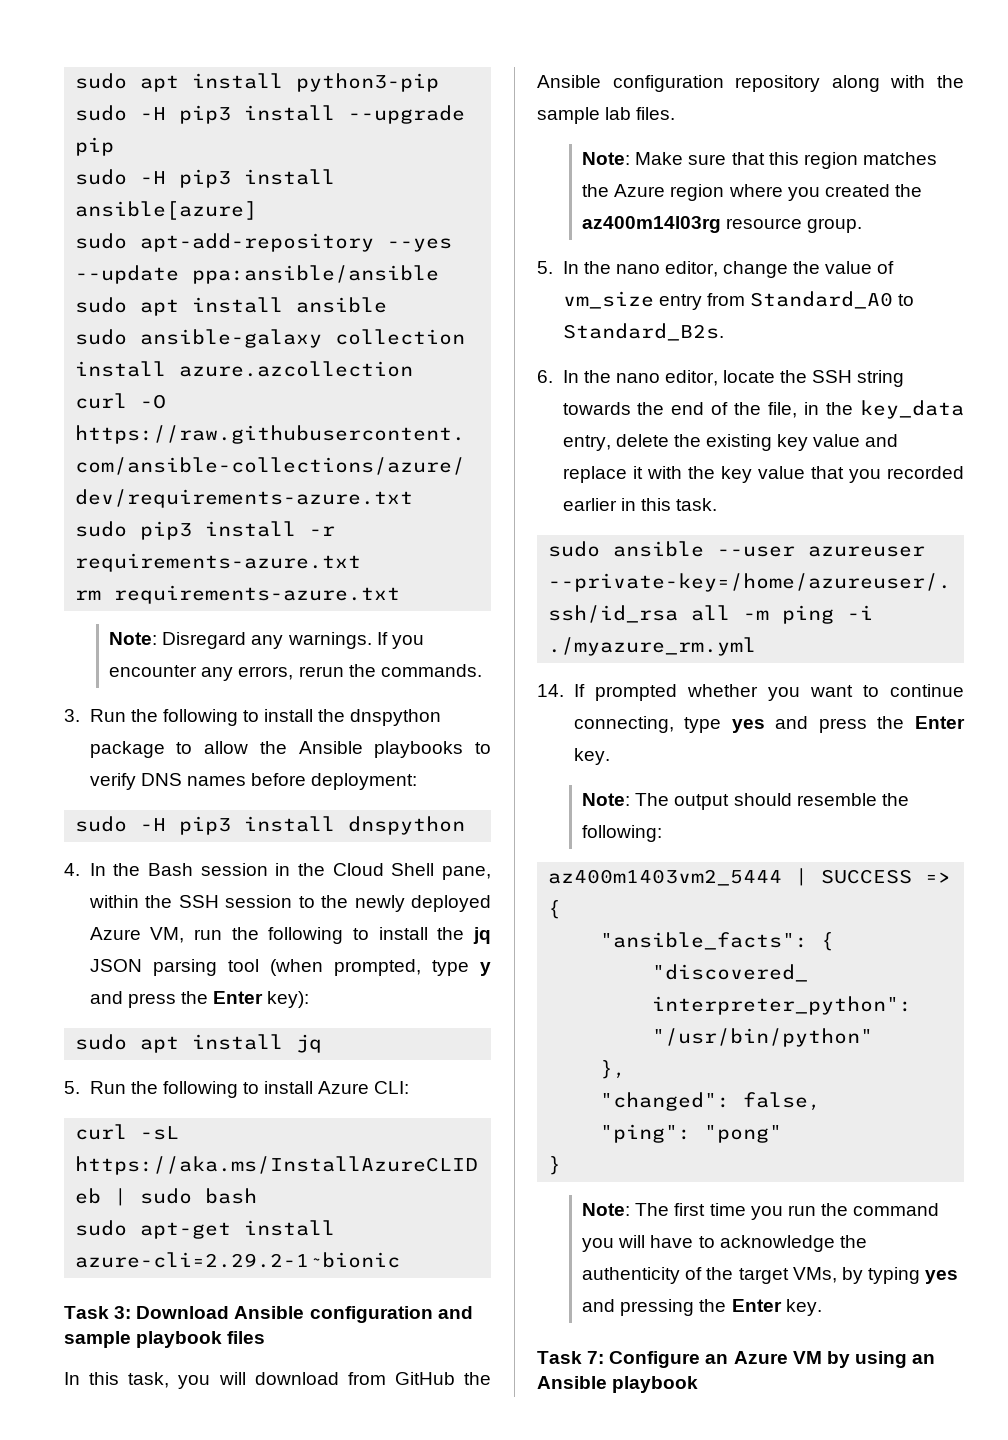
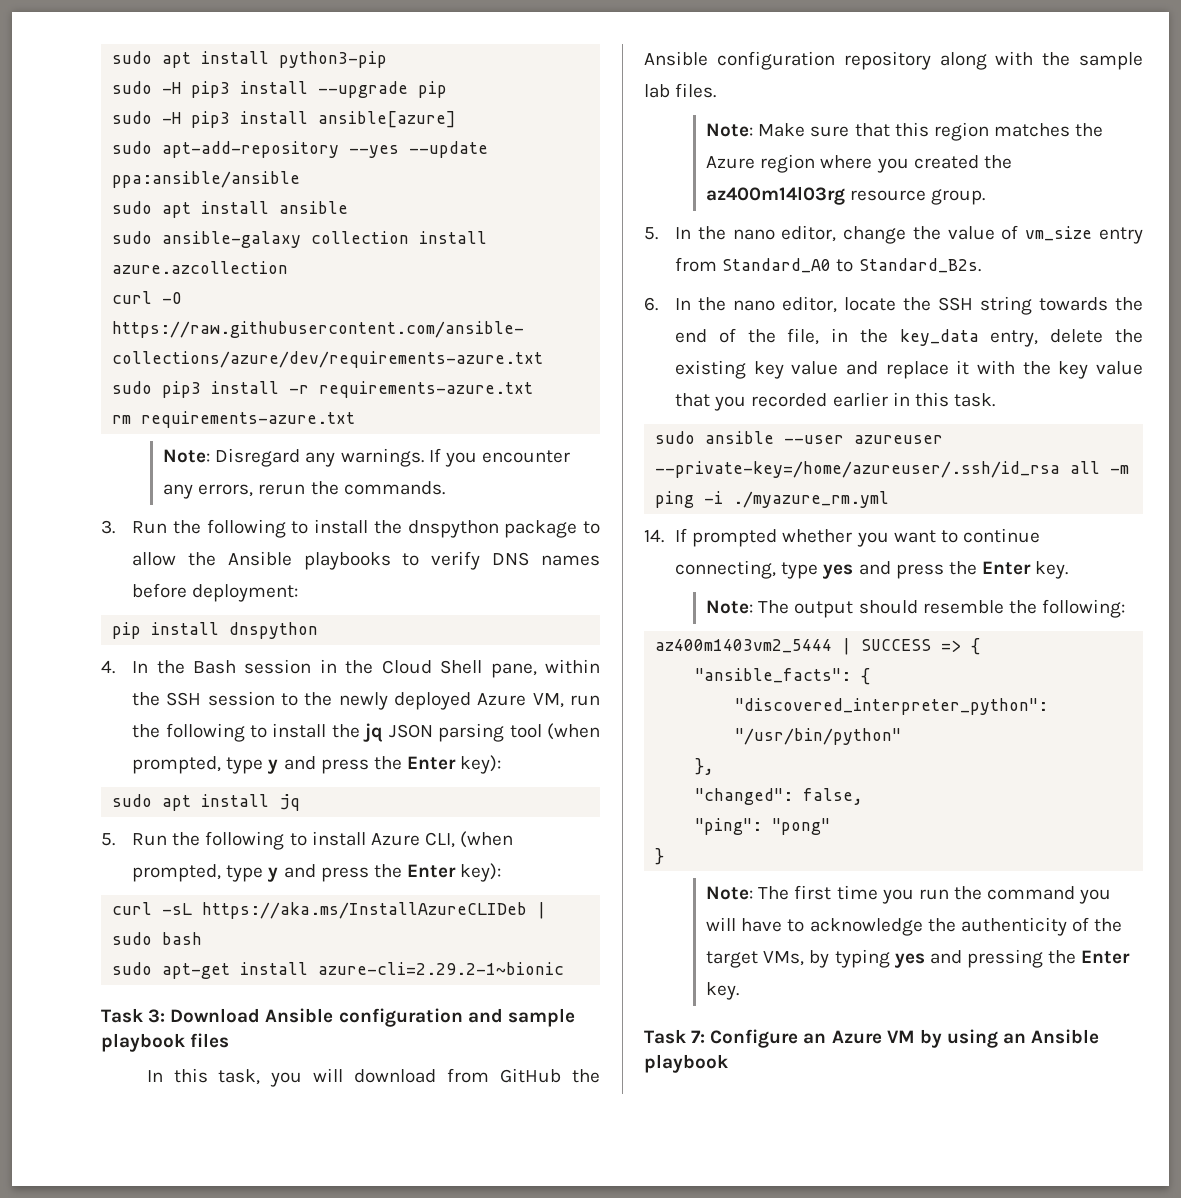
- sudo -H pip3 install dnspython
+ pip install dnspython
- 5. Run the following to install Azure CLI:
+ 5. Run the following to install Azure CLI, (when prompted, type y and press the Enter key):

